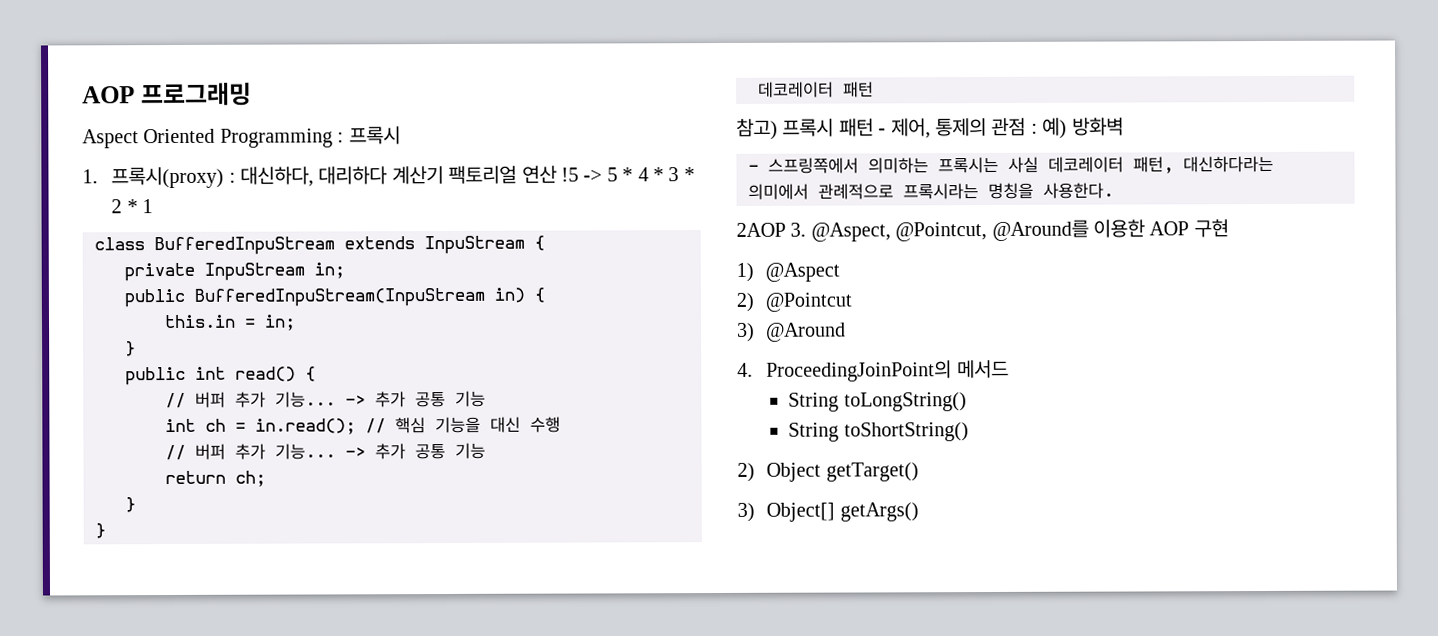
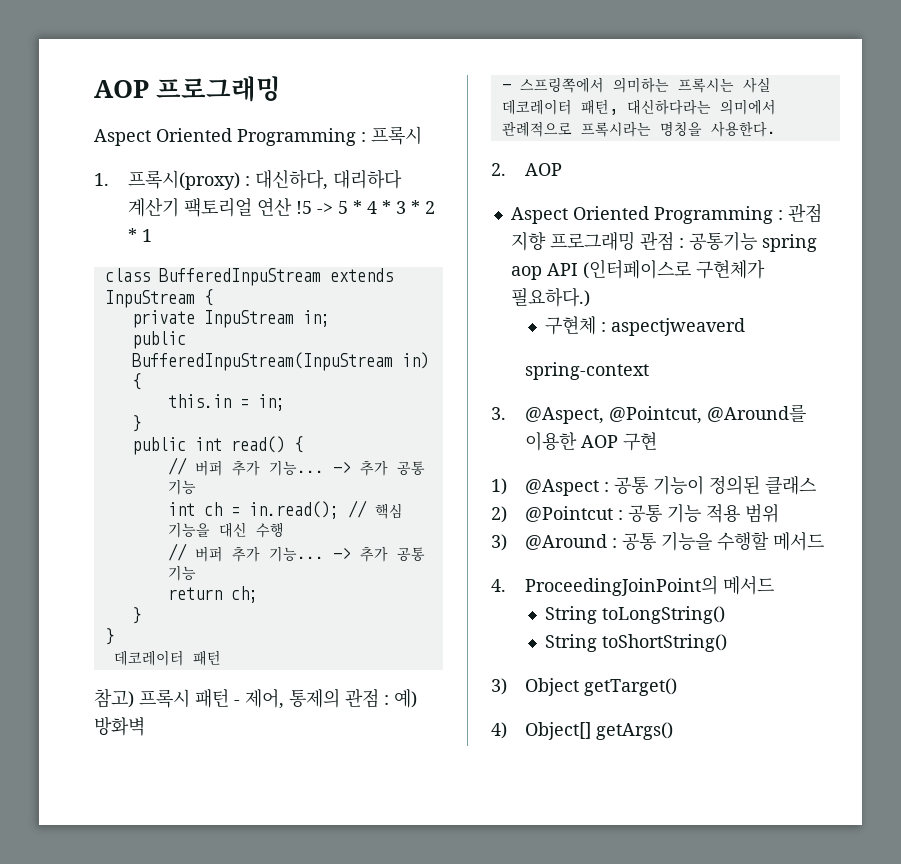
- 2AOP 3. @Aspect, @Pointcut, @Around를 이용한 AOP 구현
+ 2. AOP
+ Aspect Oriented Programming : 관점 지향 프로그래밍 관점 : 공통기능 spring aop API (인터페이스로 구현체가 필요하다.)
+ 구현체 : aspectjweaverd
+ spring-context
+ 3. @Aspect, @Pointcut, @Around를 이용한 AOP 구현
- 1) @Aspect
- 2) @Pointcut
- 3) @Around
+ 1) @Aspect : 공통 기능이 정의된 클래스
+ 2) @Pointcut : 공통 기능 적용 범위
+ 3) @Around : 공통 기능을 수행할 메서드
- 2) Object getTarget()
+ 3) Object getTarget()
- 3) Object[] getArgs()
+ 4) Object[] getArgs()

